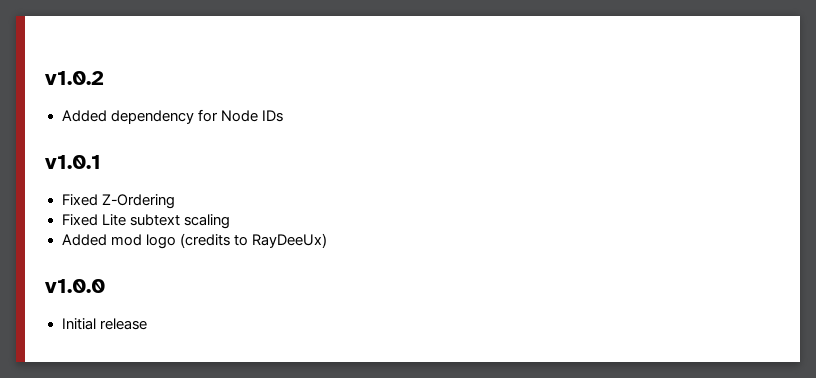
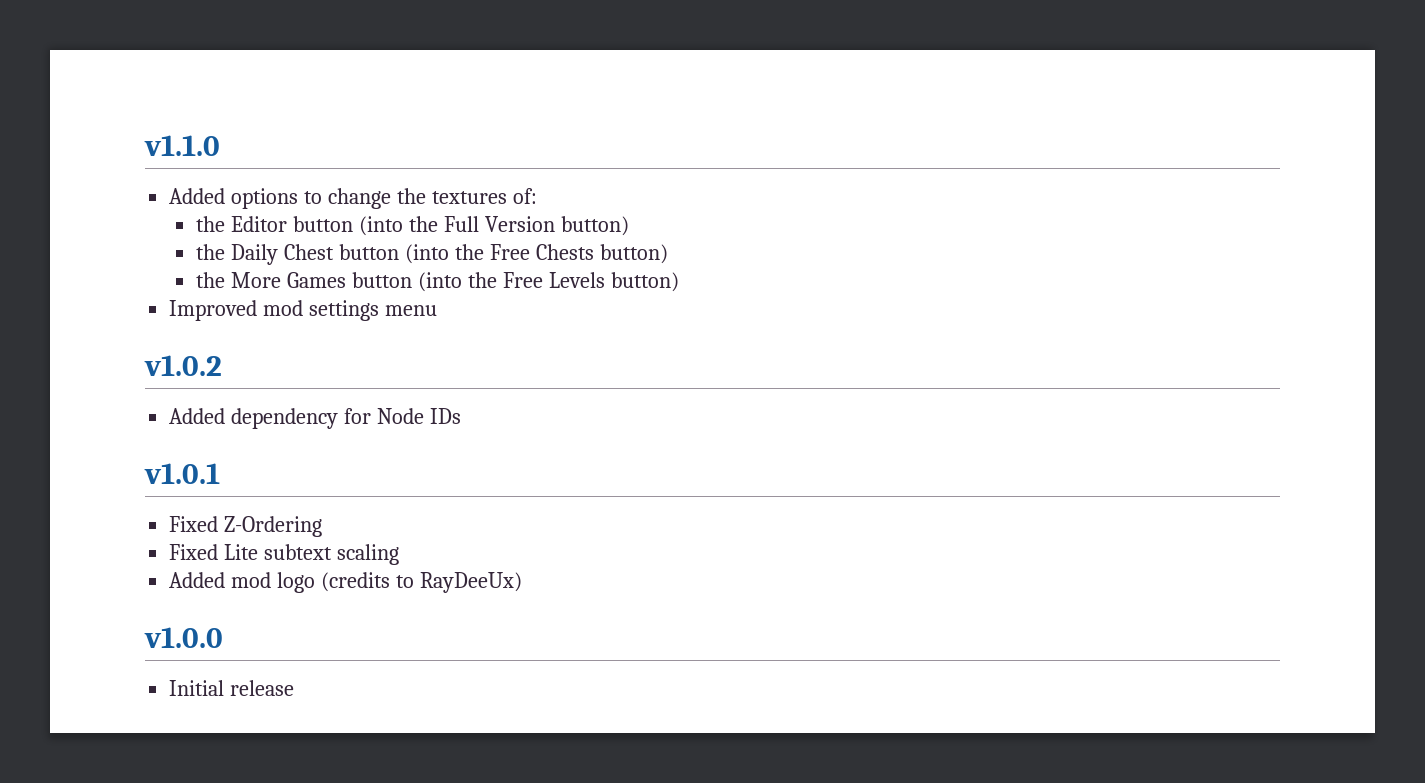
+ v1.1.0
+ Added options to change the textures of:
+ the Editor button (into the Full Version button)
+ the Daily Chest button (into the Free Chests button)
+ the More Games button (into the Free Levels button)
+ Improved mod settings menu

